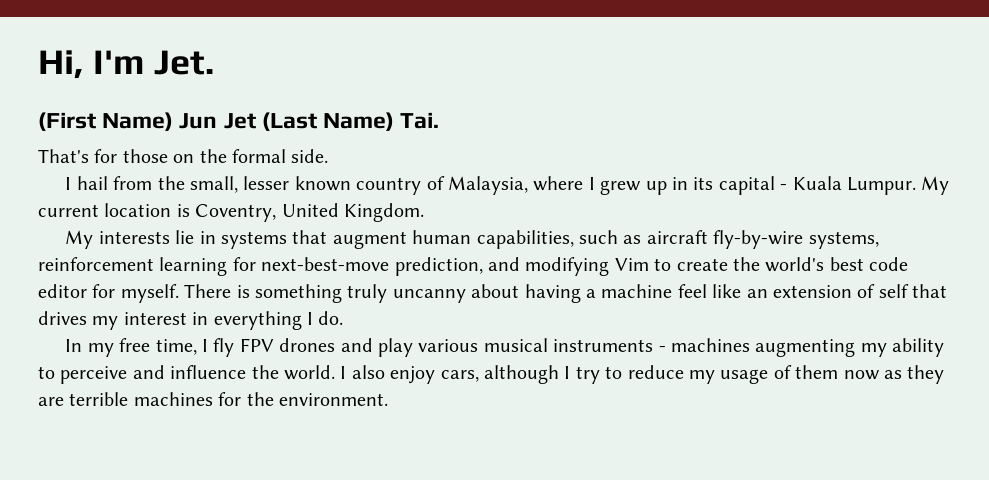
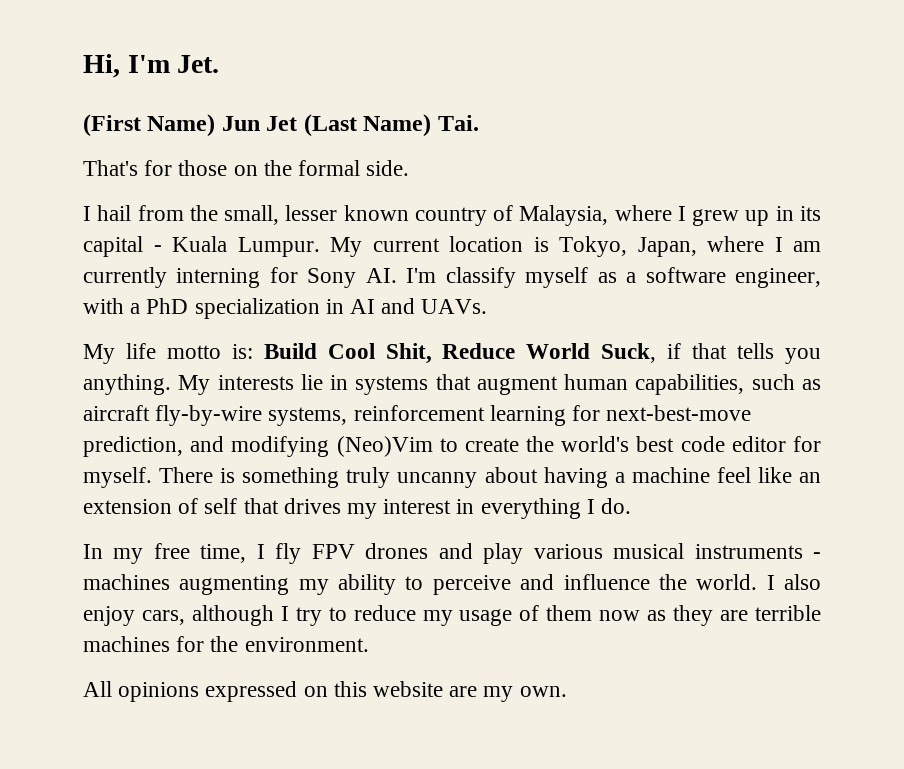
- My current location is Coventry, United Kingdom.
- My interests lie in systems that augment human capabilities, such as aircraft fly-by-wire systems, reinforcement learning for next-best-move prediction, and modifying Vim to create the world's best code editor for myself.
+ My current location is Tokyo, Japan, where I am currently interning for Sony AI. I'm classify myself as a software engineer, with a PhD specialization in AI and UAVs.
+ My life motto is: Build Cool Shit, Reduce World Suck, if that tells you anything. My interests lie in systems that augment human capabilities, such as aircraft fly-by-wire systems, reinforcement learning for next-best-move prediction, and modifying (Neo)Vim to create the world's best code editor for myself.
+ All opinions expressed on this website are my own.

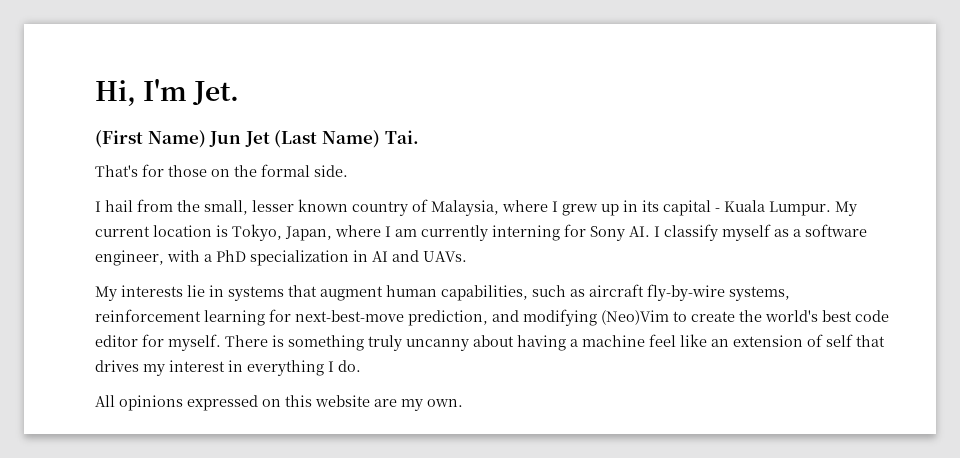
- My current location is Tokyo, Japan, where I am currently interning for Sony AI. I'm classify myself as a software engineer, with a PhD specialization in AI and UAVs.
+ My current location is Tokyo, Japan, where I am currently interning for Sony AI. I classify myself as a software engineer, with a PhD specialization in AI and UAVs.
- My life motto is: Build Cool Shit, Reduce World Suck, if that tells you anything. My interests lie in systems that augment human capabilities, such as aircraft fly-by-wire systems, reinforcement learning for next-best-move prediction, and modifying (Neo)Vim to create the world's best code editor for myself.
+ My interests lie in systems that augment human capabilities, such as aircraft fly-by-wire systems, reinforcement learning for next-best-move prediction, and modifying (Neo)Vim to create the world's best code editor for myself.
- In my free time, I fly FPV drones and play various musical instruments - machines augmenting my ability to perceive and influence the world. I also enjoy cars, although I try to reduce my usage of them now as they are terrible machines for the environment.

